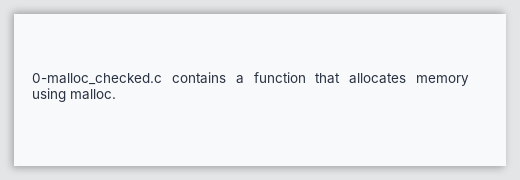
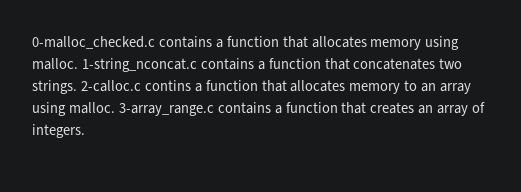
+ 1-string_nconcat.c contains a function that concatenates two strings. 2-calloc.c contins a function that allocates memory to an array using malloc. 3-array_range.c contains a function that creates an array of integers.

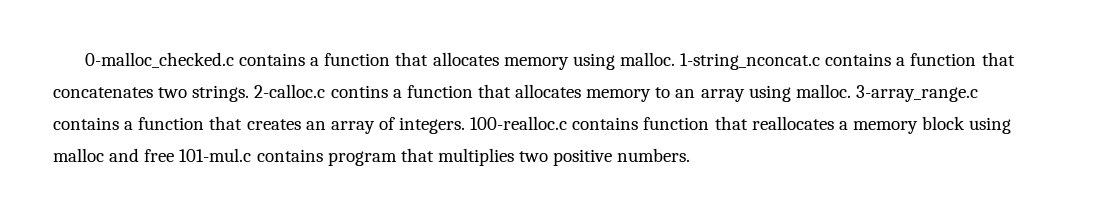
+ 100-realloc.c contains function that reallocates a memory block using malloc and free 101-mul.c contains program that multiplies two positive numbers.

